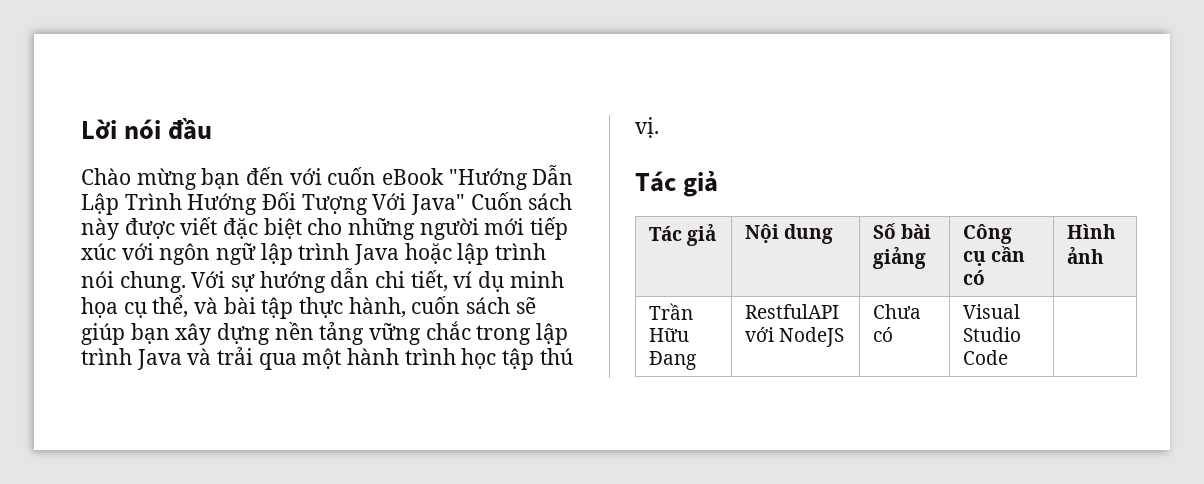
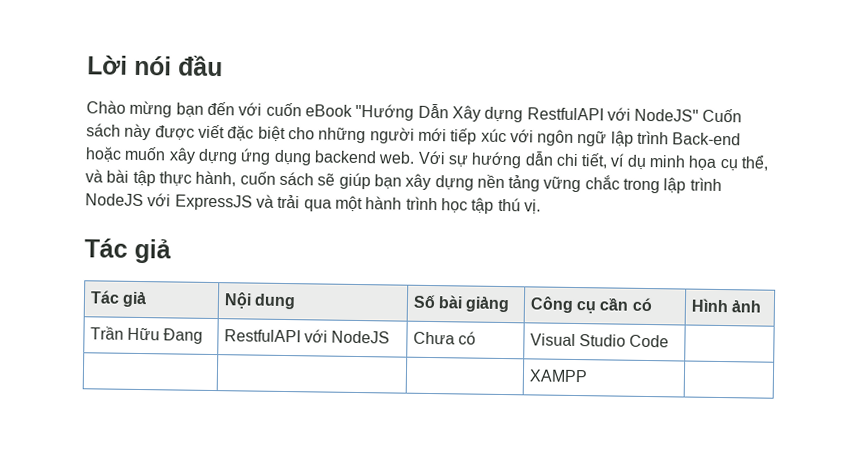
- Chào mừng bạn đến với cuốn eBook "Hướng Dẫn Lập Trình Hướng Đối Tượng Với Java" Cuốn sách này được viết đặc biệt cho những người mới tiếp xúc với ngôn ngữ lập trình Java hoặc lập trình nói chung.
+ Chào mừng bạn đến với cuốn eBook "Hướng Dẫn Xây dựng RestfulAPI với NodeJS" Cuốn sách này được viết đặc biệt cho những người mới tiếp xúc với ngôn ngữ lập trình Back-end hoặc muốn xây dựng ứng dụng backend web.
- Với sự hướng dẫn chi tiết, ví dụ minh họa cụ thể, và bài tập thực hành, cuốn sách sẽ giúp bạn xây dựng nền tảng vững chắc trong lập trình Java và trải qua một hành trình học tập thú vị.
+ Với sự hướng dẫn chi tiết, ví dụ minh họa cụ thể, và bài tập thực hành, cuốn sách sẽ giúp bạn xây dựng nền tảng vững chắc trong lập trình NodeJS với ExpressJS và trải qua một hành trình học tập thú vị.
+ | | | XAMPP |

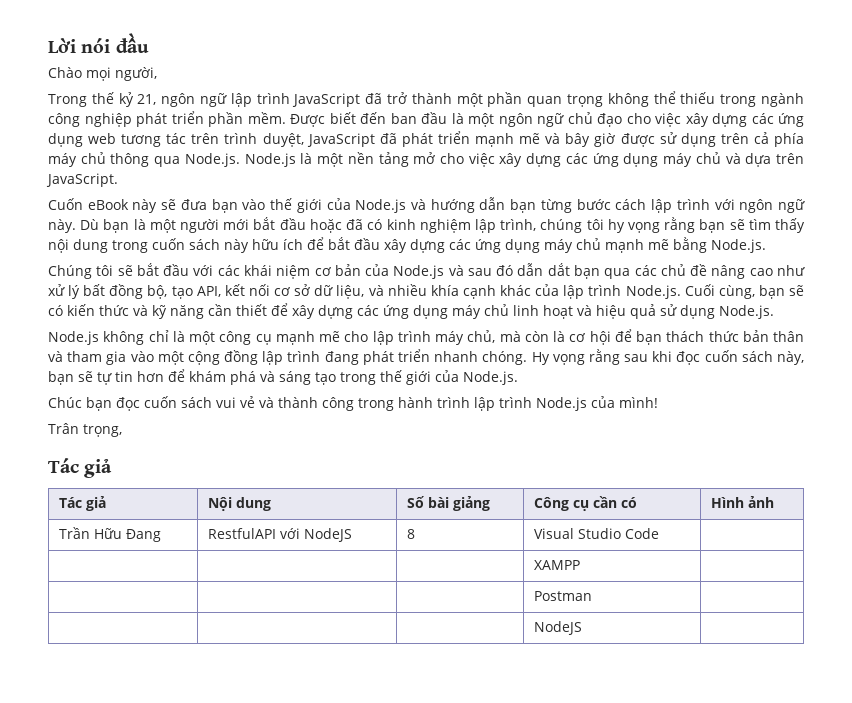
- Chào mừng bạn đến với cuốn eBook "Hướng Dẫn Xây dựng RestfulAPI với NodeJS" Cuốn sách này được viết đặc biệt cho những người mới tiếp xúc với ngôn ngữ lập trình Back-end hoặc muốn xây dựng ứng dụng backend web. Với sự hướng dẫn chi tiết, ví dụ minh họa cụ thể, và bài tập thực hành, cuốn sách sẽ giúp bạn xây dựng nền tảng vững chắc trong lập trình NodeJS với ExpressJS và trải qua một hành trình học tập thú vị.
+ Chào mọi người,
+ Trong thế kỷ 21, ngôn ngữ lập trình JavaScript đã trở thành một phần quan trọng không thể thiếu trong ngành công nghiệp phát triển phần mềm. Được biết đến ban đầu là một ngôn ngữ chủ đạo cho việc xây dựng các ứng dụng web tương tác trên trình duyệt, JavaScript đã phát triển mạnh mẽ và bây giờ được sử dụng trên cả phía máy chủ thông qua Node.js. Node.js là một nền tảng mở cho việc xây dựng các ứng dụng máy chủ và dựa trên JavaScript.
+ Cuốn eBook này sẽ đưa bạn vào thế giới của Node.js và hướng dẫn bạn từng bước cách lập trình với ngôn ngữ này. Dù bạn là một người mới bắt đầu hoặc đã có kinh nghiệm lập trình, chúng tôi hy vọng rằng bạn sẽ tìm thấy nội dung trong cuốn sách này hữu ích để bắt đầu xây dựng các ứng dụng máy chủ mạnh mẽ bằng Node.js.
+ Chúng tôi sẽ bắt đầu với các khái niệm cơ bản của Node.js và sau đó dẫn dắt bạn qua các chủ đề nâng cao như xử lý bất đồng bộ, tạo API, kết nối cơ sở dữ liệu, và nhiều khía cạnh khác của lập trình Node.js. Cuối cùng, bạn sẽ có kiến thức và kỹ năng cần thiết để xây dựng các ứng dụng máy chủ linh hoạt và hiệu quả sử dụng Node.js.
+ Node.js không chỉ là một công cụ mạnh mẽ cho lập trình máy chủ, mà còn là cơ hội để bạn thách thức bản thân và tham gia vào một cộng đồng lập trình đang phát triển nhanh chóng. Hy vọng rằng sau khi đọc cuốn sách này, bạn sẽ tự tin hơn để khám phá và sáng tạo trong thế giới của Node.js.
+ Chúc bạn đọc cuốn sách vui vẻ và thành công trong hành trình lập trình Node.js của mình!
+ Trân trọng,
- Trần Hữu Đang | RestfulAPI với NodeJS | Chưa có | Visual Studio Code |
+ Trần Hữu Đang | RestfulAPI với NodeJS | 8 | Visual Studio Code |
+ | | | Postman |
+ | | | NodeJS |

